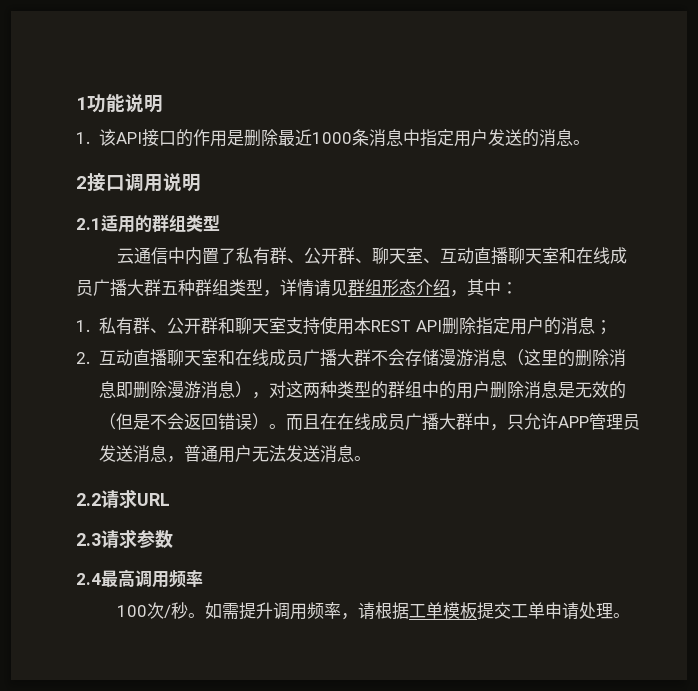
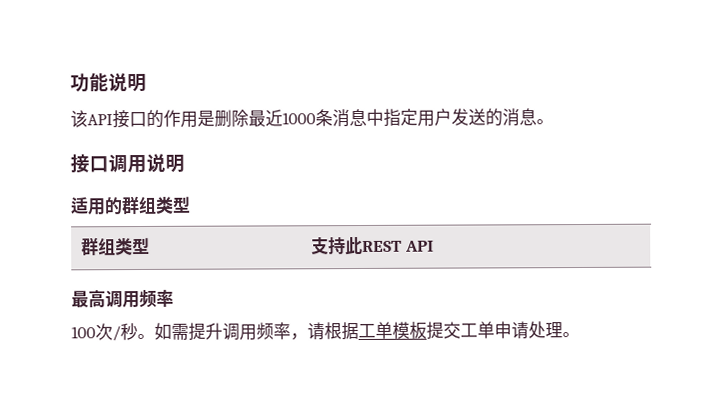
- 1功能说明
+ 功能说明
- 1.该API接口的作用是删除最近1000条消息中指定用户发送的消息。
+ 该API接口的作用是删除最近1000条消息中指定用户发送的消息。
- 2接口调用说明
+ 接口调用说明
- 2.1适用的群组类型
+ 适用的群组类型
- 云通信中内置了私有群、公开群、聊天室、互动直播聊天室和在线成员广播大群五种群组类型，详情请见群组形态介绍，其中：
- 1.私有群、公开群和聊天室支持使用本REST API删除指定用户的消息；
- 2.互动直播聊天室和在线成员广播大群不会存储漫游消息（这里的删除消息即删除漫游消息），对这两种类型的群组中的用户删除消息是无效的（但是不会返回错误）。而且在在线成员广播大群中，只允许APP管理员发送消息，普通用户无法发送消息。
- 2.2请求URL
- 2.3请求参数
- 2.4最高调用频率
+ 群组类型 | 支持此REST API
+ 最高调用频率

